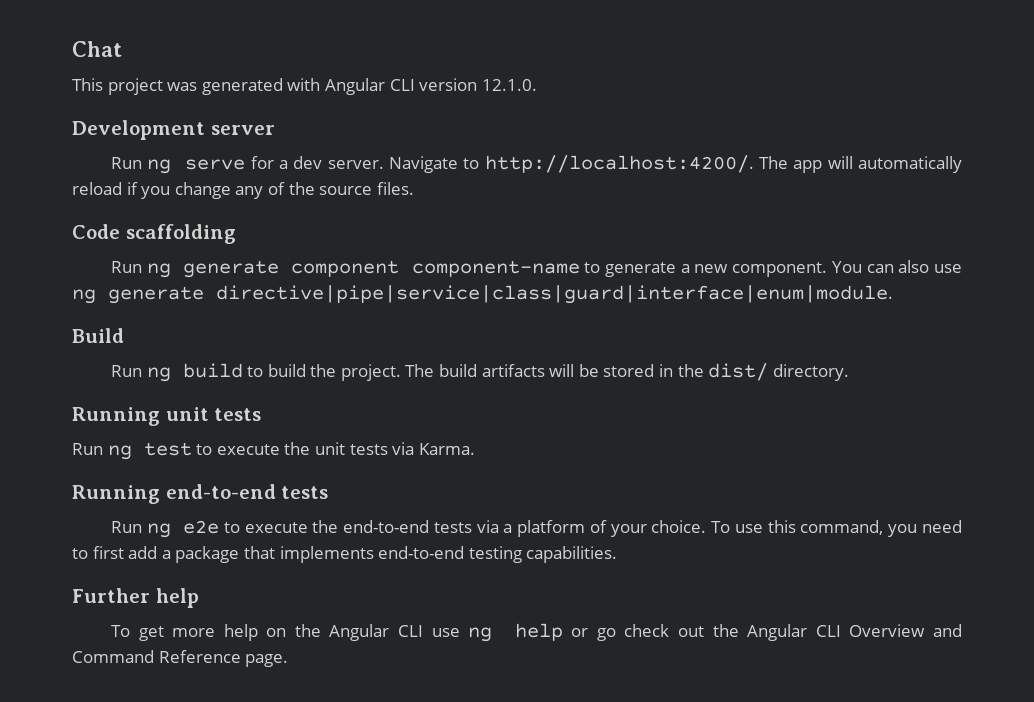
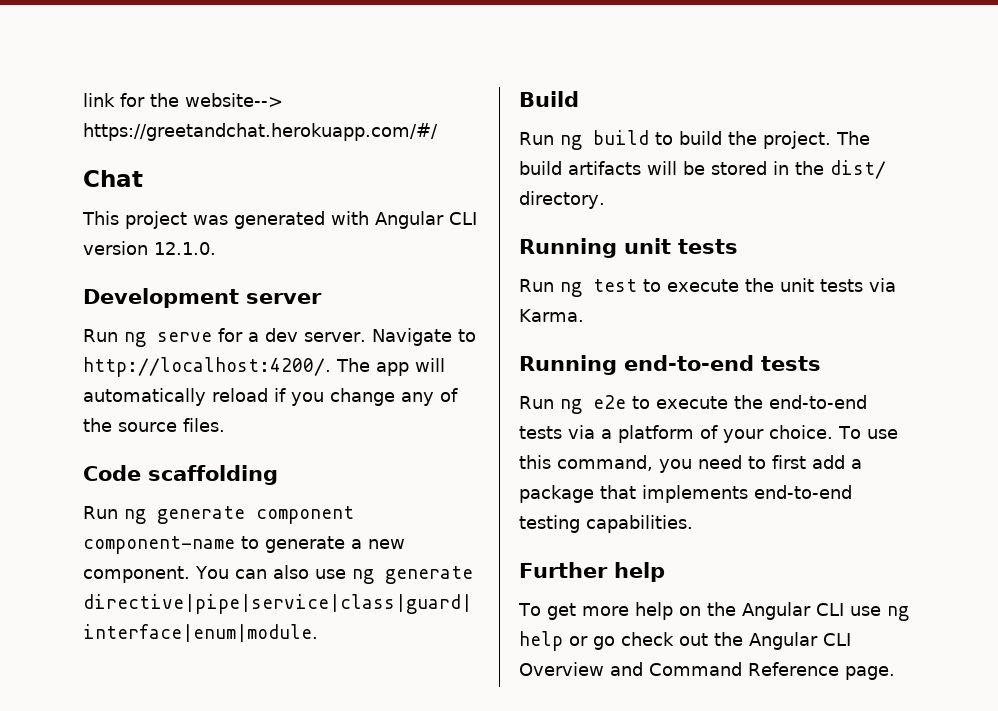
+ link for the website--> https://greetandchat.herokuapp.com/#/

